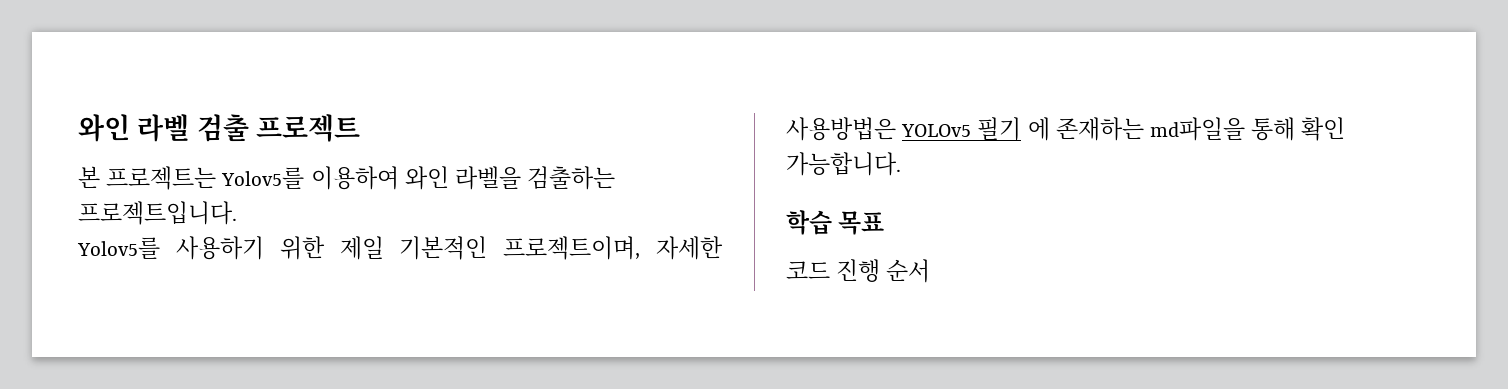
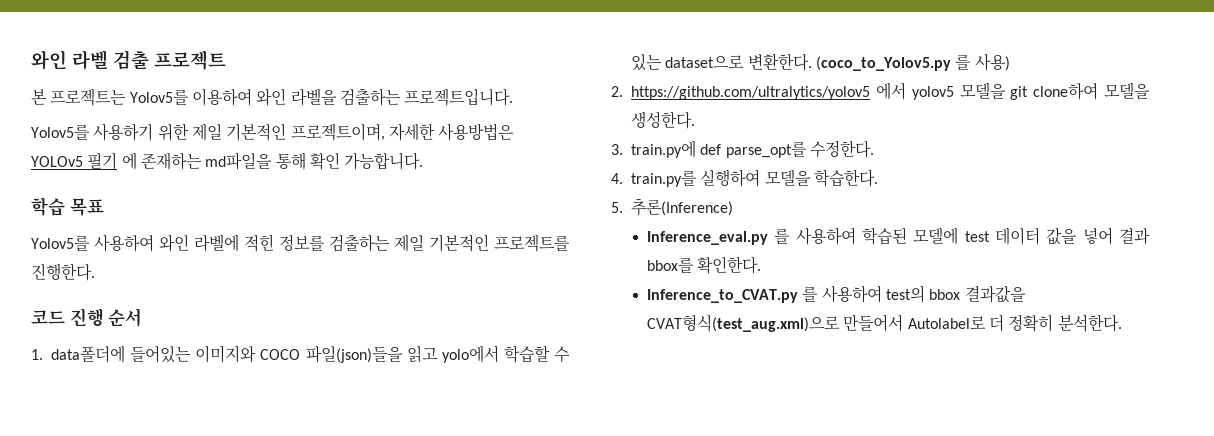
+ Yolov5를 사용하여 와인 라벨에 적힌 정보를 검출하는 제일 기본적인 프로젝트를 진행한다.
  코드 진행 순서
+ 1. data폴더에 들어있는 이미지와 COCO 파일(json)들을 읽고 yolo에서 학습할 수 있는 dataset으로 변환한다. (coco_to_Yolov5.py 를 사용)
+ 2. https://github.com/ultralytics/yolov5 에서 yolov5 모델을 git clone하여 모델을 생성한다.
+ 3. train.py에 def parse_opt를 수정한다.
+ 4. train.py를 실행하여 모델을 학습한다.
+ 5. 추론(Inference)
+ Inference_eval.py 를 사용하여 학습된 모델에 test 데이터 값을 넣어 결과 bbox를 확인한다.
+ Inference_to_CVAT.py 를 사용하여 test의 bbox 결과값을 CVAT형식(test_aug.xml)으로 만들어서 Autolabel로 더 정확히 분석한다.

